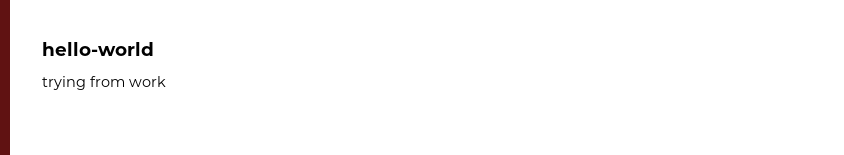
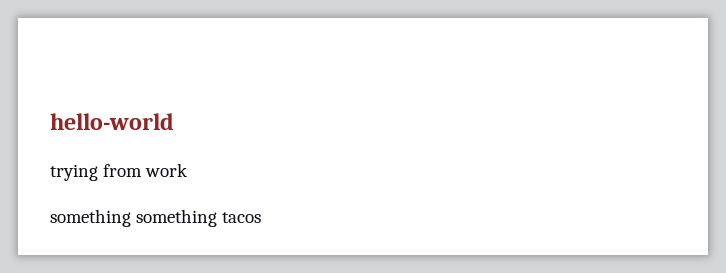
+ something something tacos

